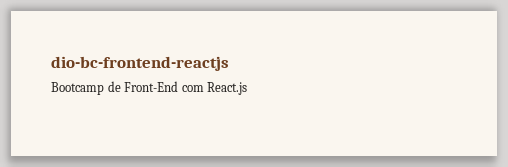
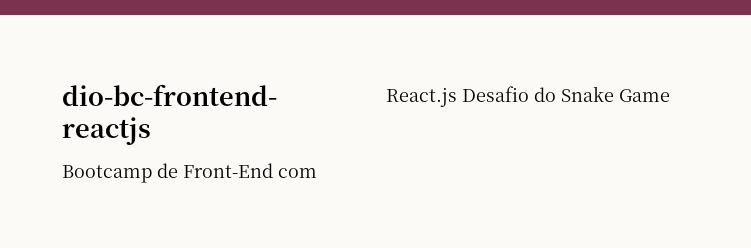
- Bootcamp de Front-End com React.js
+ Bootcamp de Front-End com React.js Desafio do Snake Game

